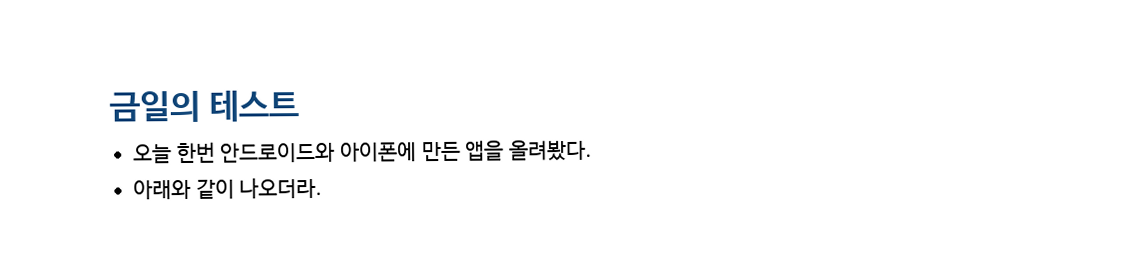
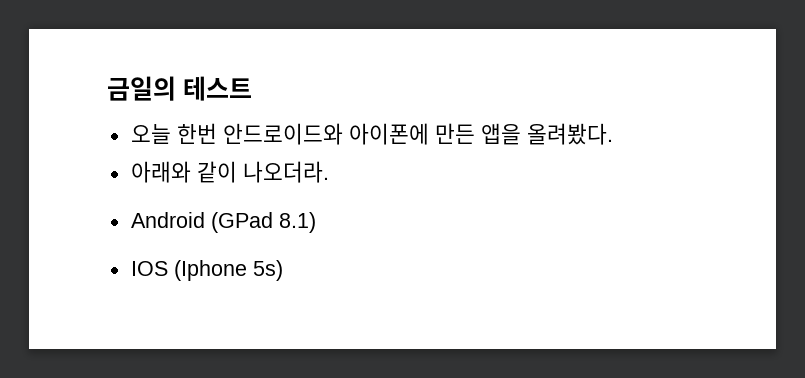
+ Android (GPad 8.1)
+ IOS (Iphone 5s)

